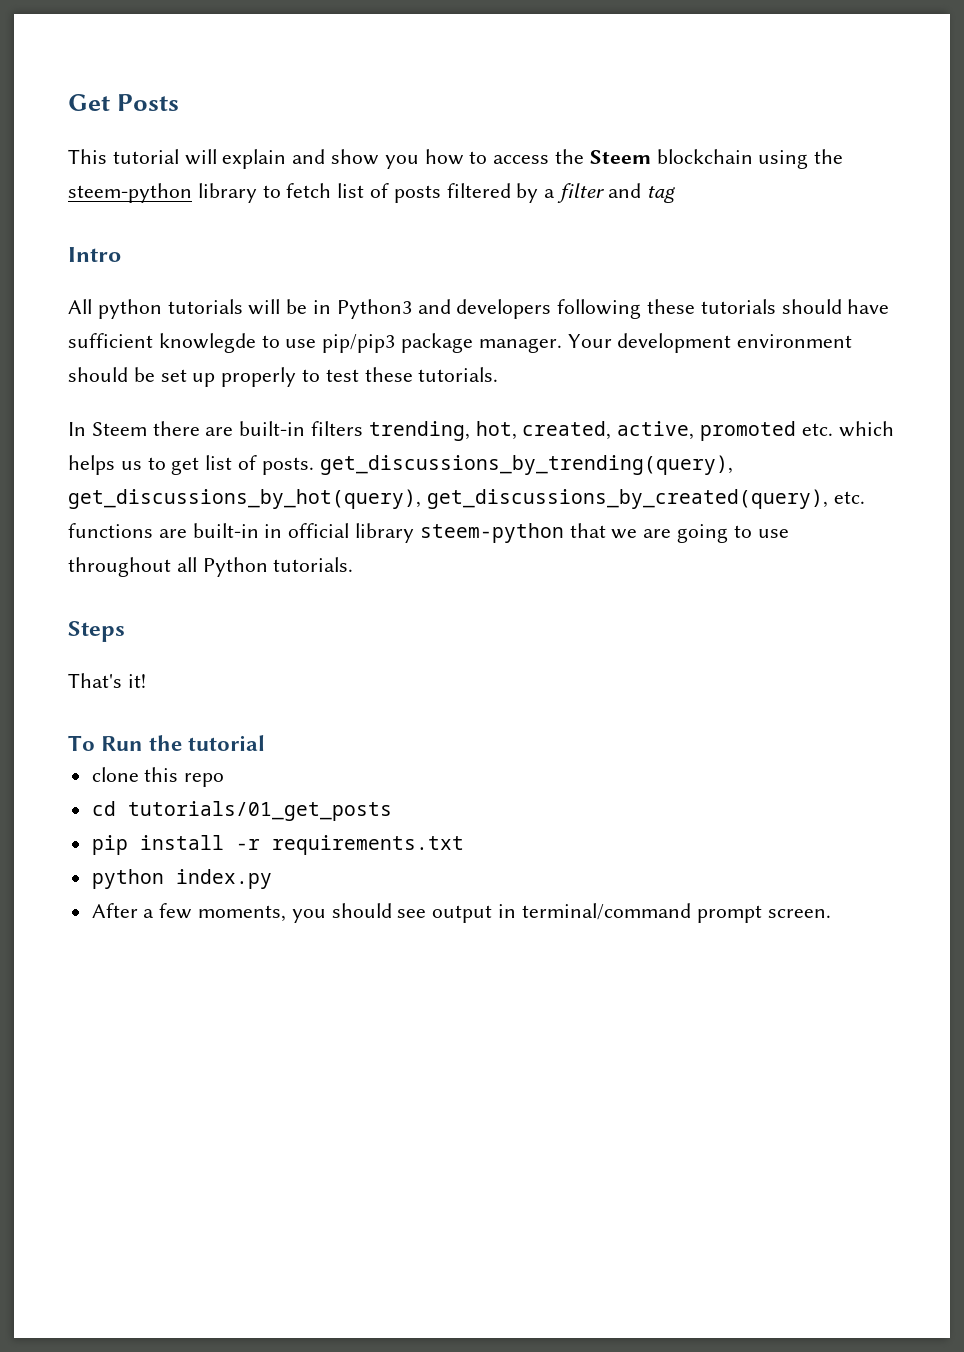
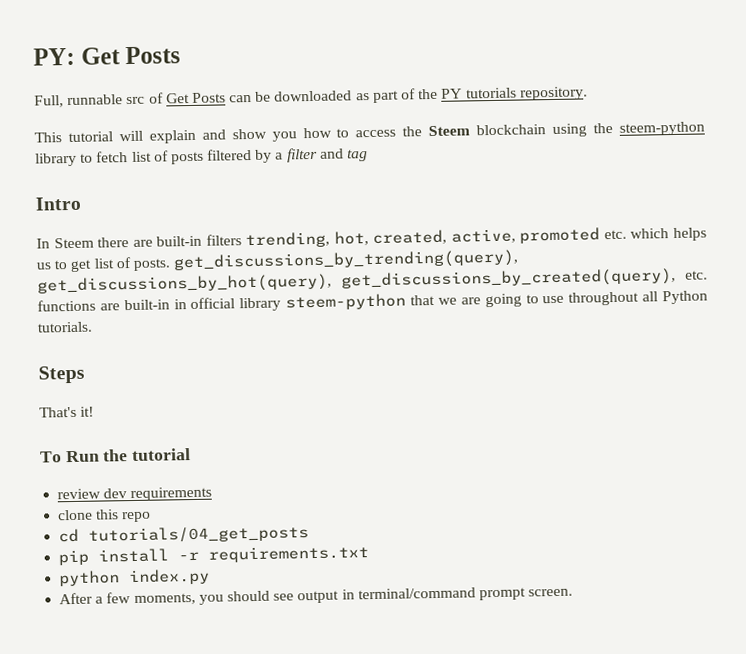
- Get Posts
+ PY: Get Posts
+ Full, runnable src of Get Posts can be downloaded as part of the PY tutorials repository.
- All python tutorials will be in Python3 and developers following these tutorials should have sufficient knowlegde to use pip/pip3 package manager. Your development environment should be set up properly to test these tutorials.
+ review dev requirements
- cd tutorials/01_get_posts
+ cd tutorials/04_get_posts

